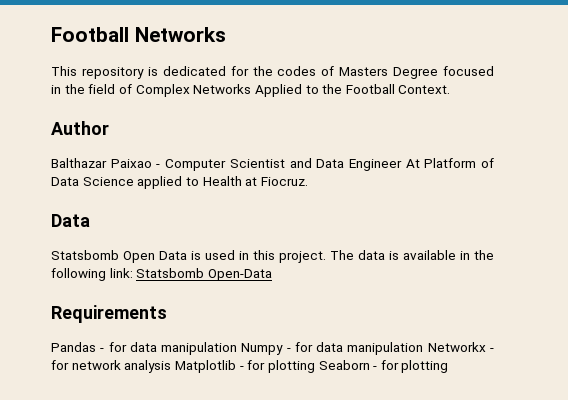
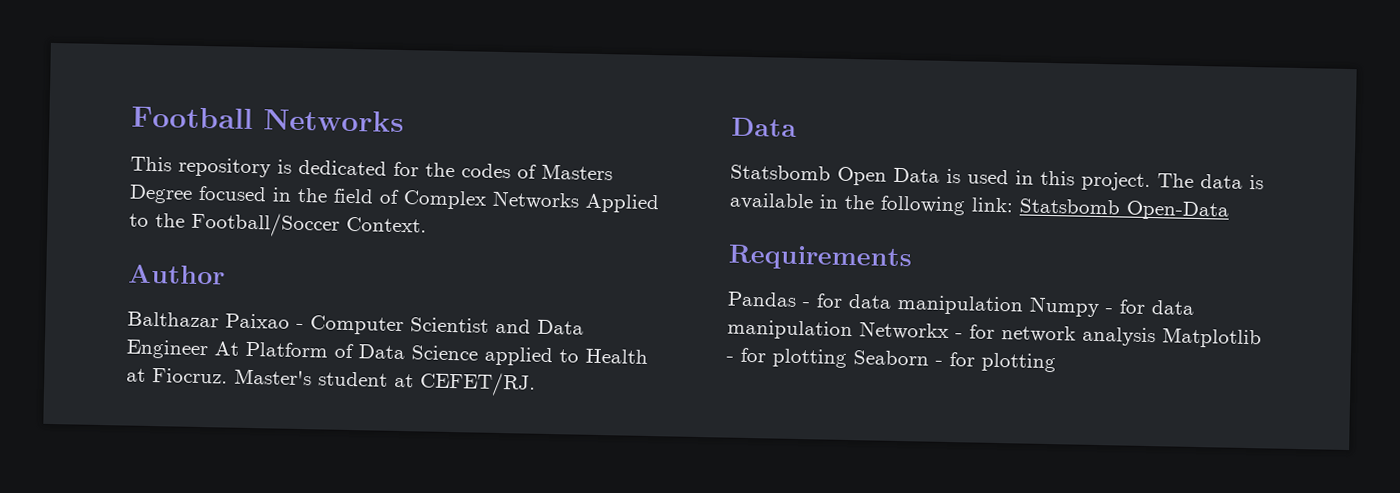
- This repository is dedicated for the codes of Masters Degree focused in the field of Complex Networks Applied to the Football Context.
+ This repository is dedicated for the codes of Masters Degree focused in the field of Complex Networks Applied to the Football/Soccer Context.
+ Master's student at CEFET/RJ.

